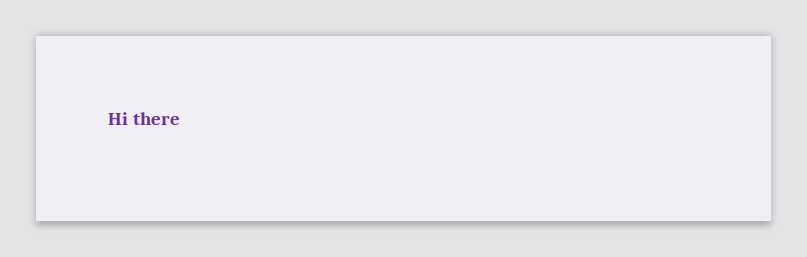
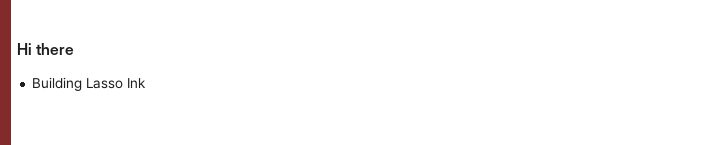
+ Building Lasso Ink

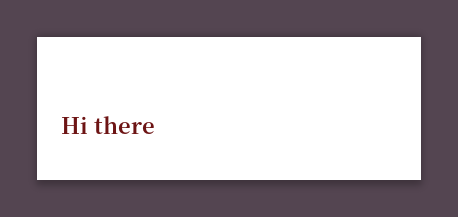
- Building Lasso Ink

